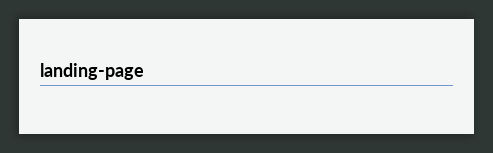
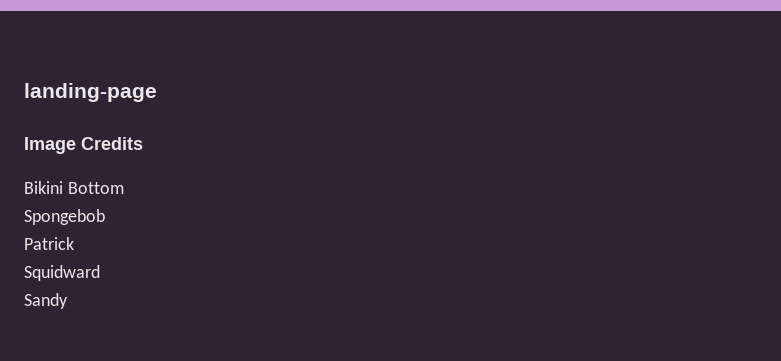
+ Image Credits
+ Bikini Bottom
+ Spongebob
+ Patrick
+ Squidward
+ Sandy

